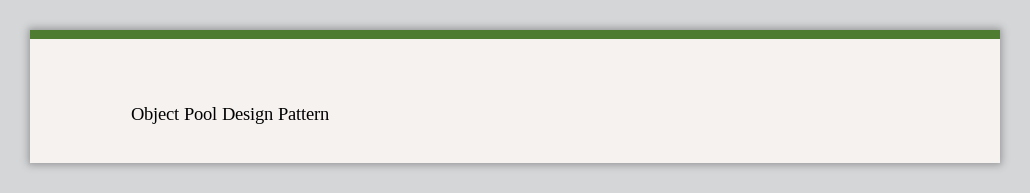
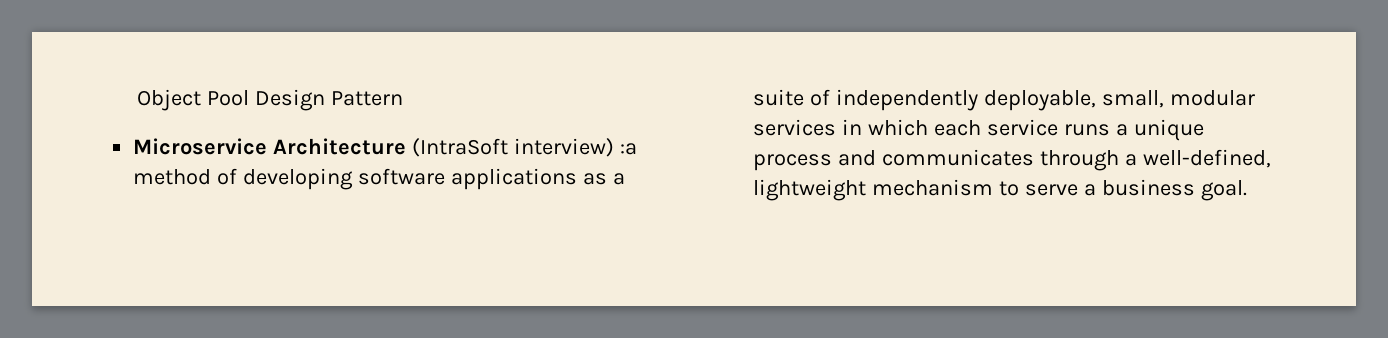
+ Microservice Architecture (IntraSoft interview) :a method of developing software applications as a suite of independently deployable, small, modular services in which each service runs a unique process and communicates through a well-defined, lightweight mechanism to serve a business goal.

